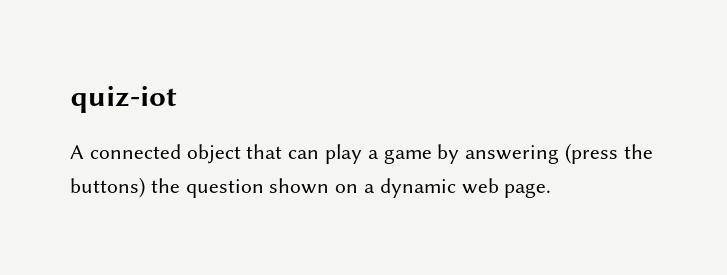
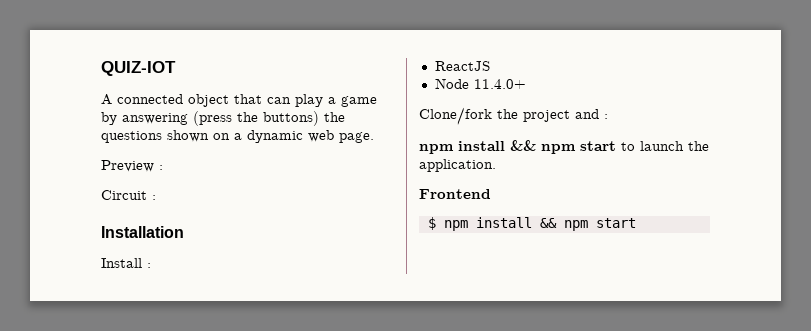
- quiz-iot
+ QUIZ-IOT
- A connected object that can play a game by answering (press the buttons) the question shown on a dynamic web page.
+ A connected object that can play a game by answering (press the buttons) the questions shown on a dynamic web page.
+ Preview :
+ Circuit :
+ Installation
+ Install :
+ ReactJS
+ Node 11.4.0+
+ Clone/fork the project and :
+ npm install && npm start to launch the application.
+ Frontend
+ $ npm install && npm start

